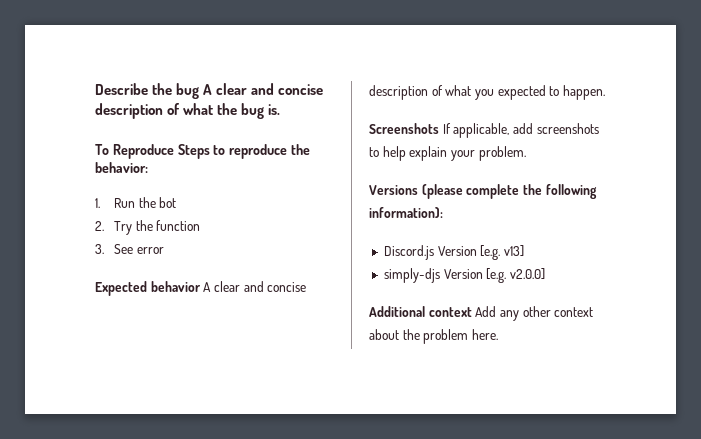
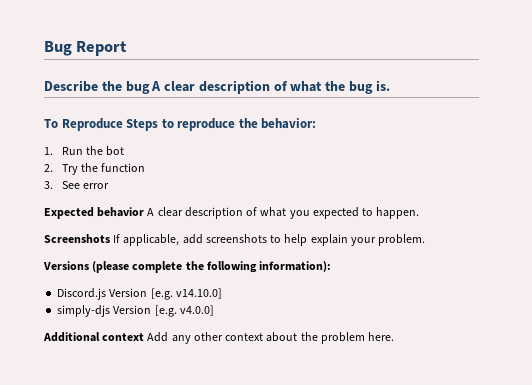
+ Bug Report
- Describe the bug A clear and concise description of what the bug is.
+ Describe the bug A clear description of what the bug is.
- Expected behavior A clear and concise description of what you expected to happen.
+ Expected behavior A clear description of what you expected to happen.
- Discord.js Version [e.g. v13]
+ Discord.js Version [e.g. v14.10.0]
- simply-djs Version [e.g. v2.0.0]
+ simply-djs Version [e.g. v4.0.0]

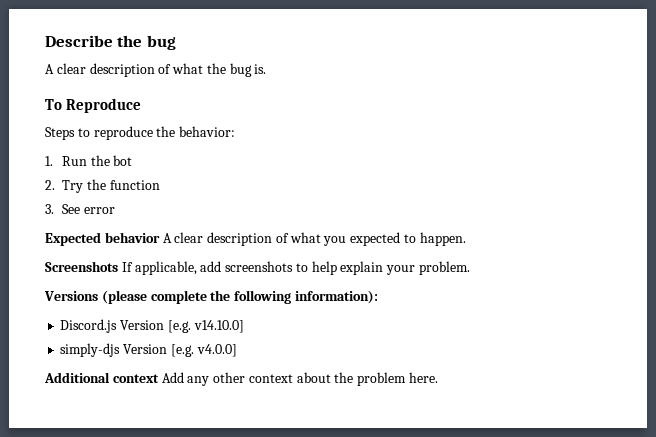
- Bug Report
- Describe the bug A clear description of what the bug is.
+ Describe the bug
+ A clear description of what the bug is.
- To Reproduce Steps to reproduce the behavior:
+ To Reproduce
+ Steps to reproduce the behavior:

